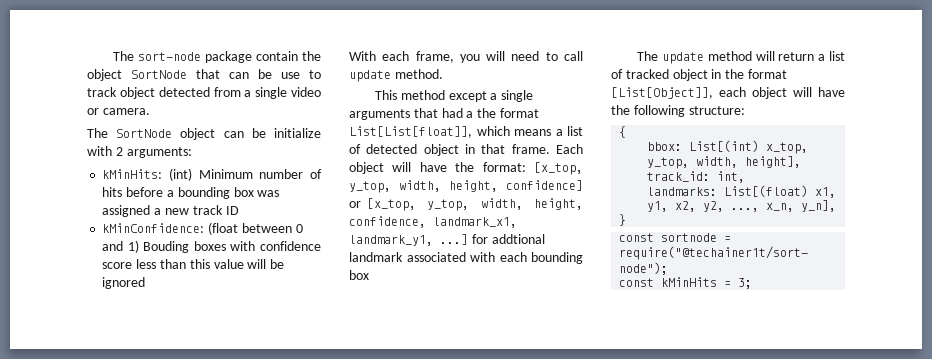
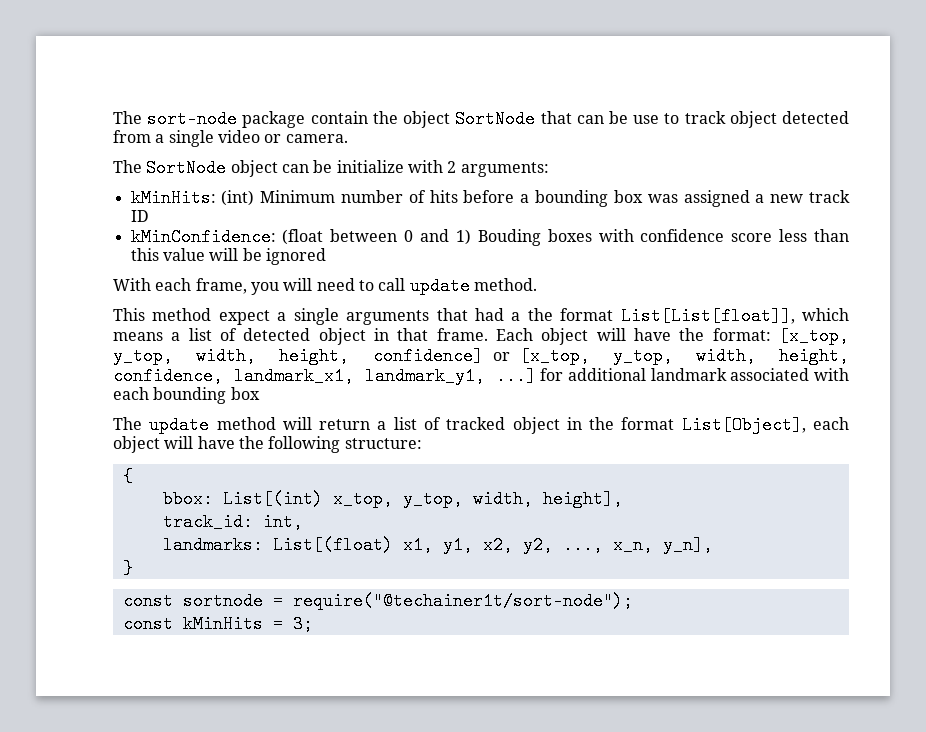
- This method except a single arguments that had a the format List[List[float]], which means a list of detected object in that frame.
+ This method expect a single arguments that had a the format List[List[float]], which means a list of detected object in that frame.
- Each object will have the format: [x_top, y_top, width, height, confidence] or [x_top, y_top, width, height, confidence, landmark_x1, landmark_y1, ...] for addtional landmark associated with each bounding box
+ Each object will have the format: [x_top, y_top, width, height, confidence] or [x_top, y_top, width, height, confidence, landmark_x1, landmark_y1, ...] for additional landmark associated with each bounding box
- The update method will return a list of tracked object in the format [List[Object]], each object will have the following structure:
+ The update method will return a list of tracked object in the format List[Object], each object will have the following structure:

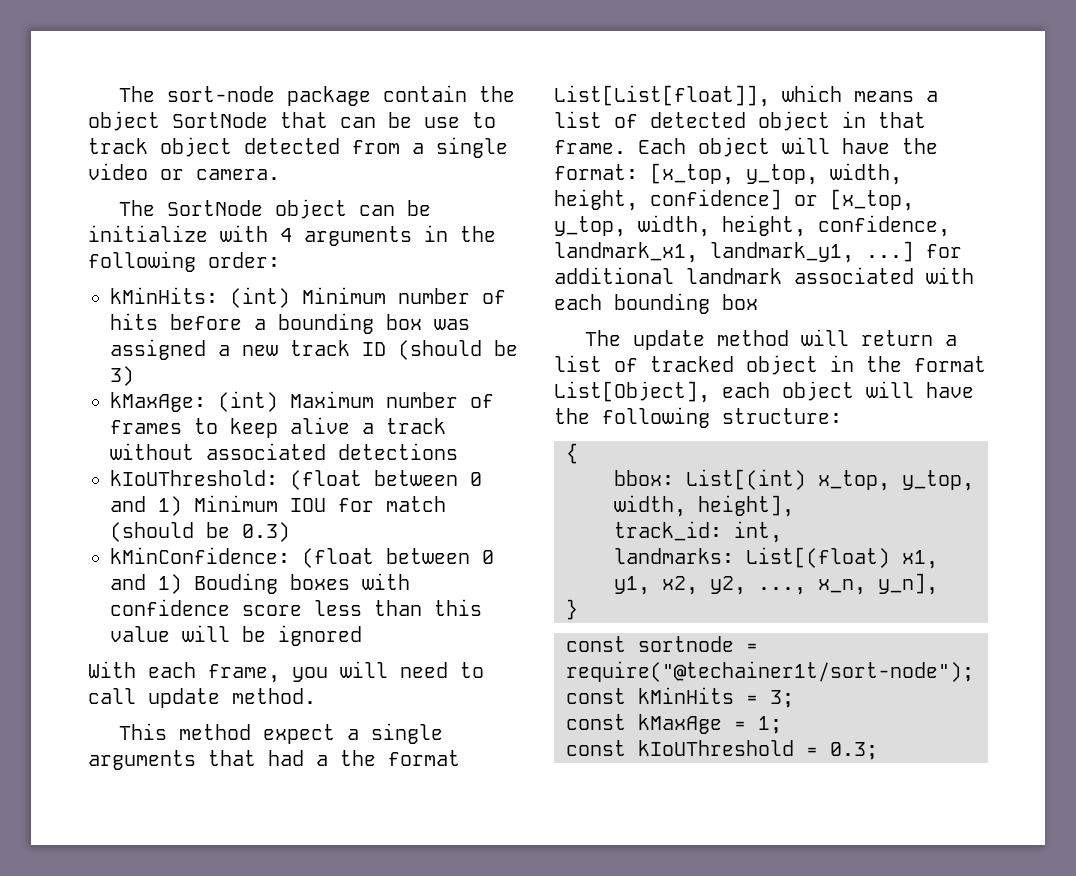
- The SortNode object can be initialize with 2 arguments:
+ The SortNode object can be initialize with 4 arguments in the following order:
- kMinHits: (int) Minimum number of hits before a bounding box was assigned a new track ID
+ kMinHits: (int) Minimum number of hits before a bounding box was assigned a new track ID (should be 3)
+ kMaxAge: (int) Maximum number of frames to keep alive a track without associated detections
+ kIoUThreshold: (float between 0 and 1) Minimum IOU for match (should be 0.3)
+ const kMaxAge = 1;
+ const kIoUThreshold = 0.3;

